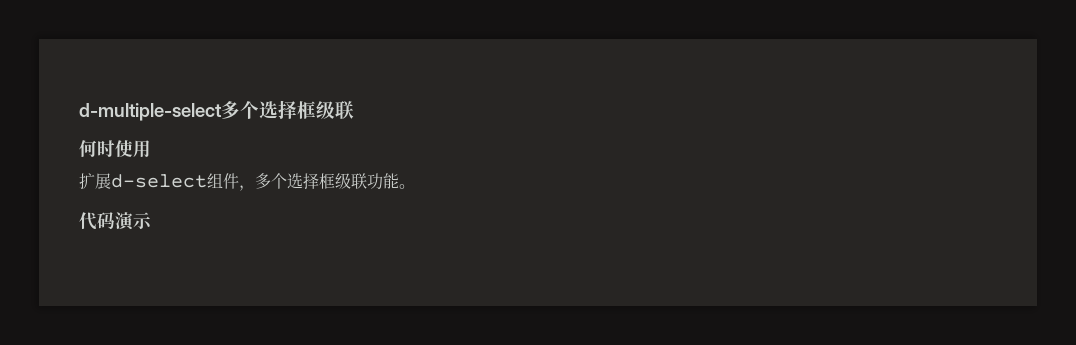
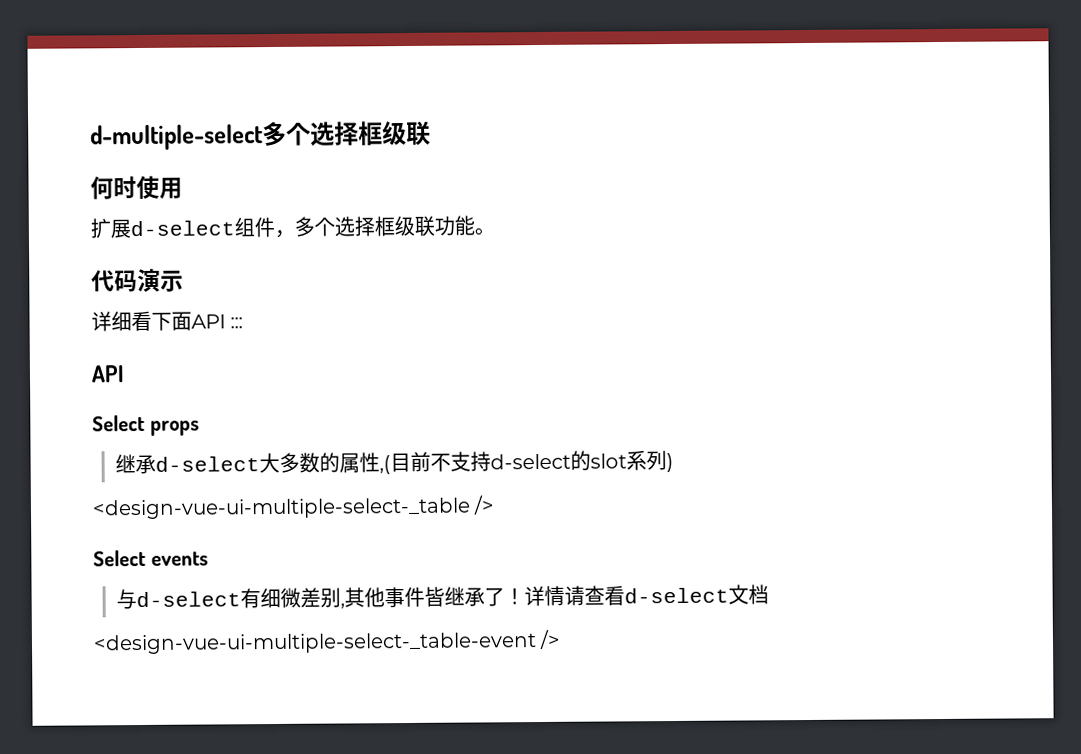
+ 详细看下面API :::
+ API
+ Select props
+ 继承d-select大多数的属性,(目前不支持d-select的slot系列)
+ <design-vue-ui-multiple-select-_table />
+ Select events
+ 与d-select有细微差别,其他事件皆继承了！详情请查看d-select文档
+ <design-vue-ui-multiple-select-_table-event />

